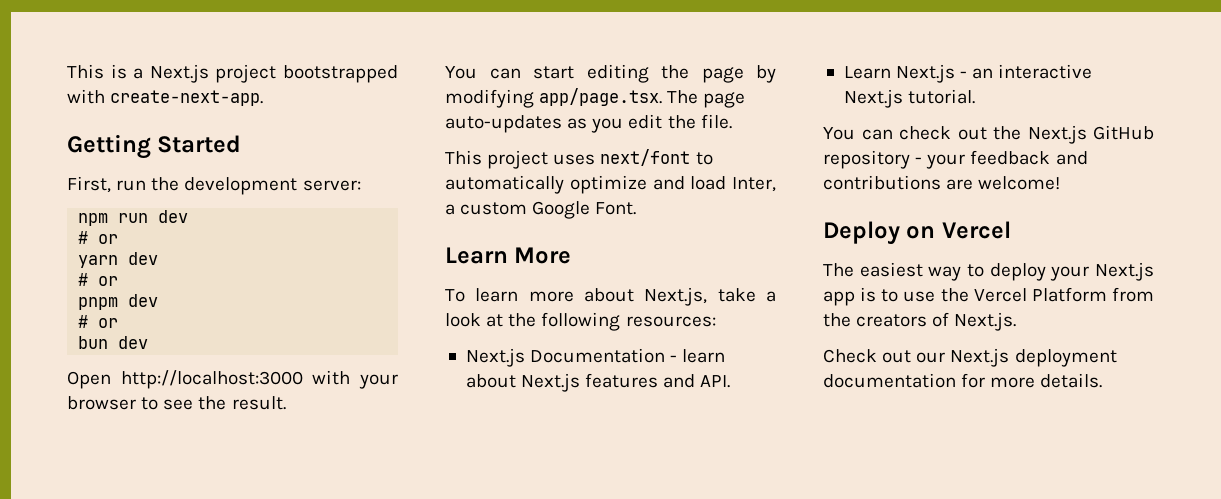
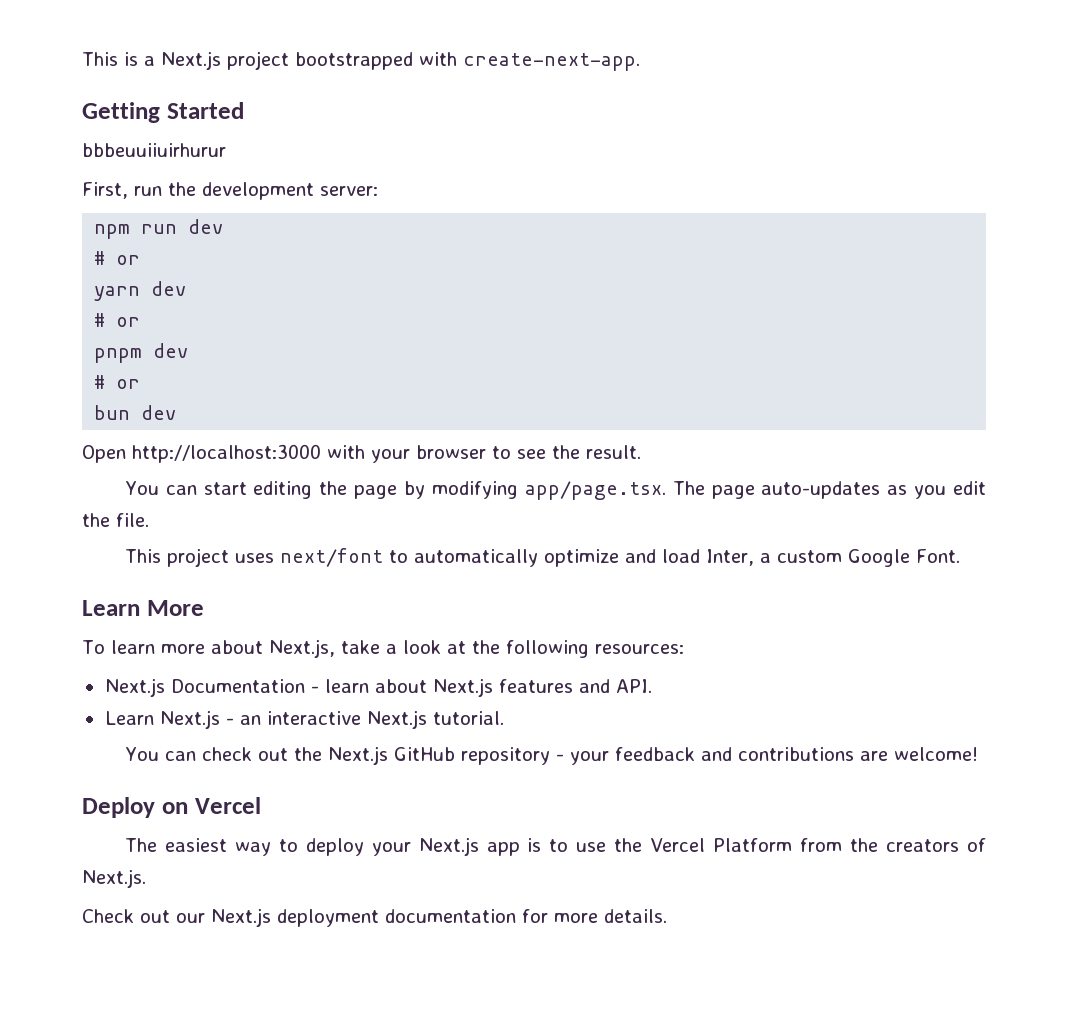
+ bbbeuuiiuirhurur

